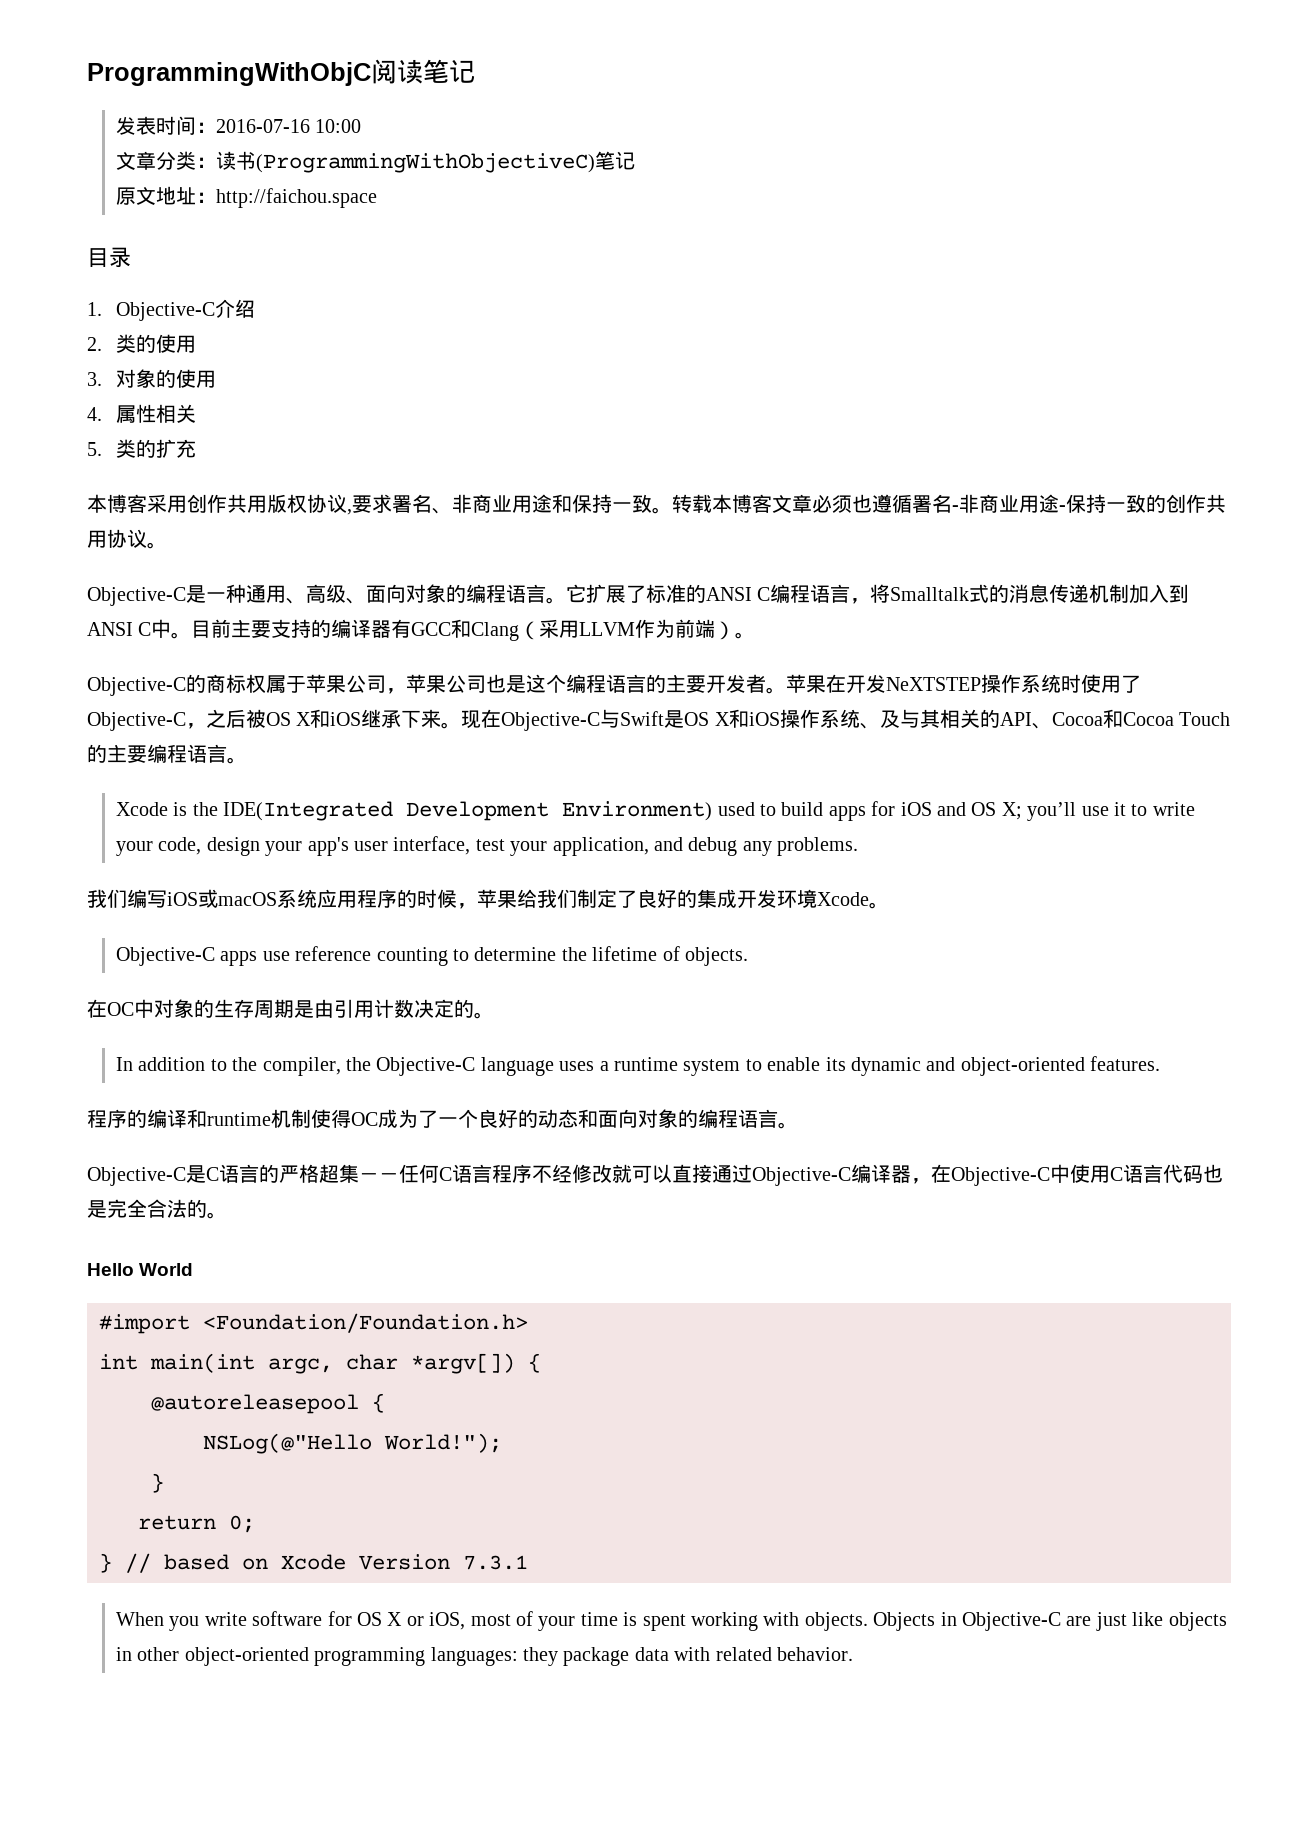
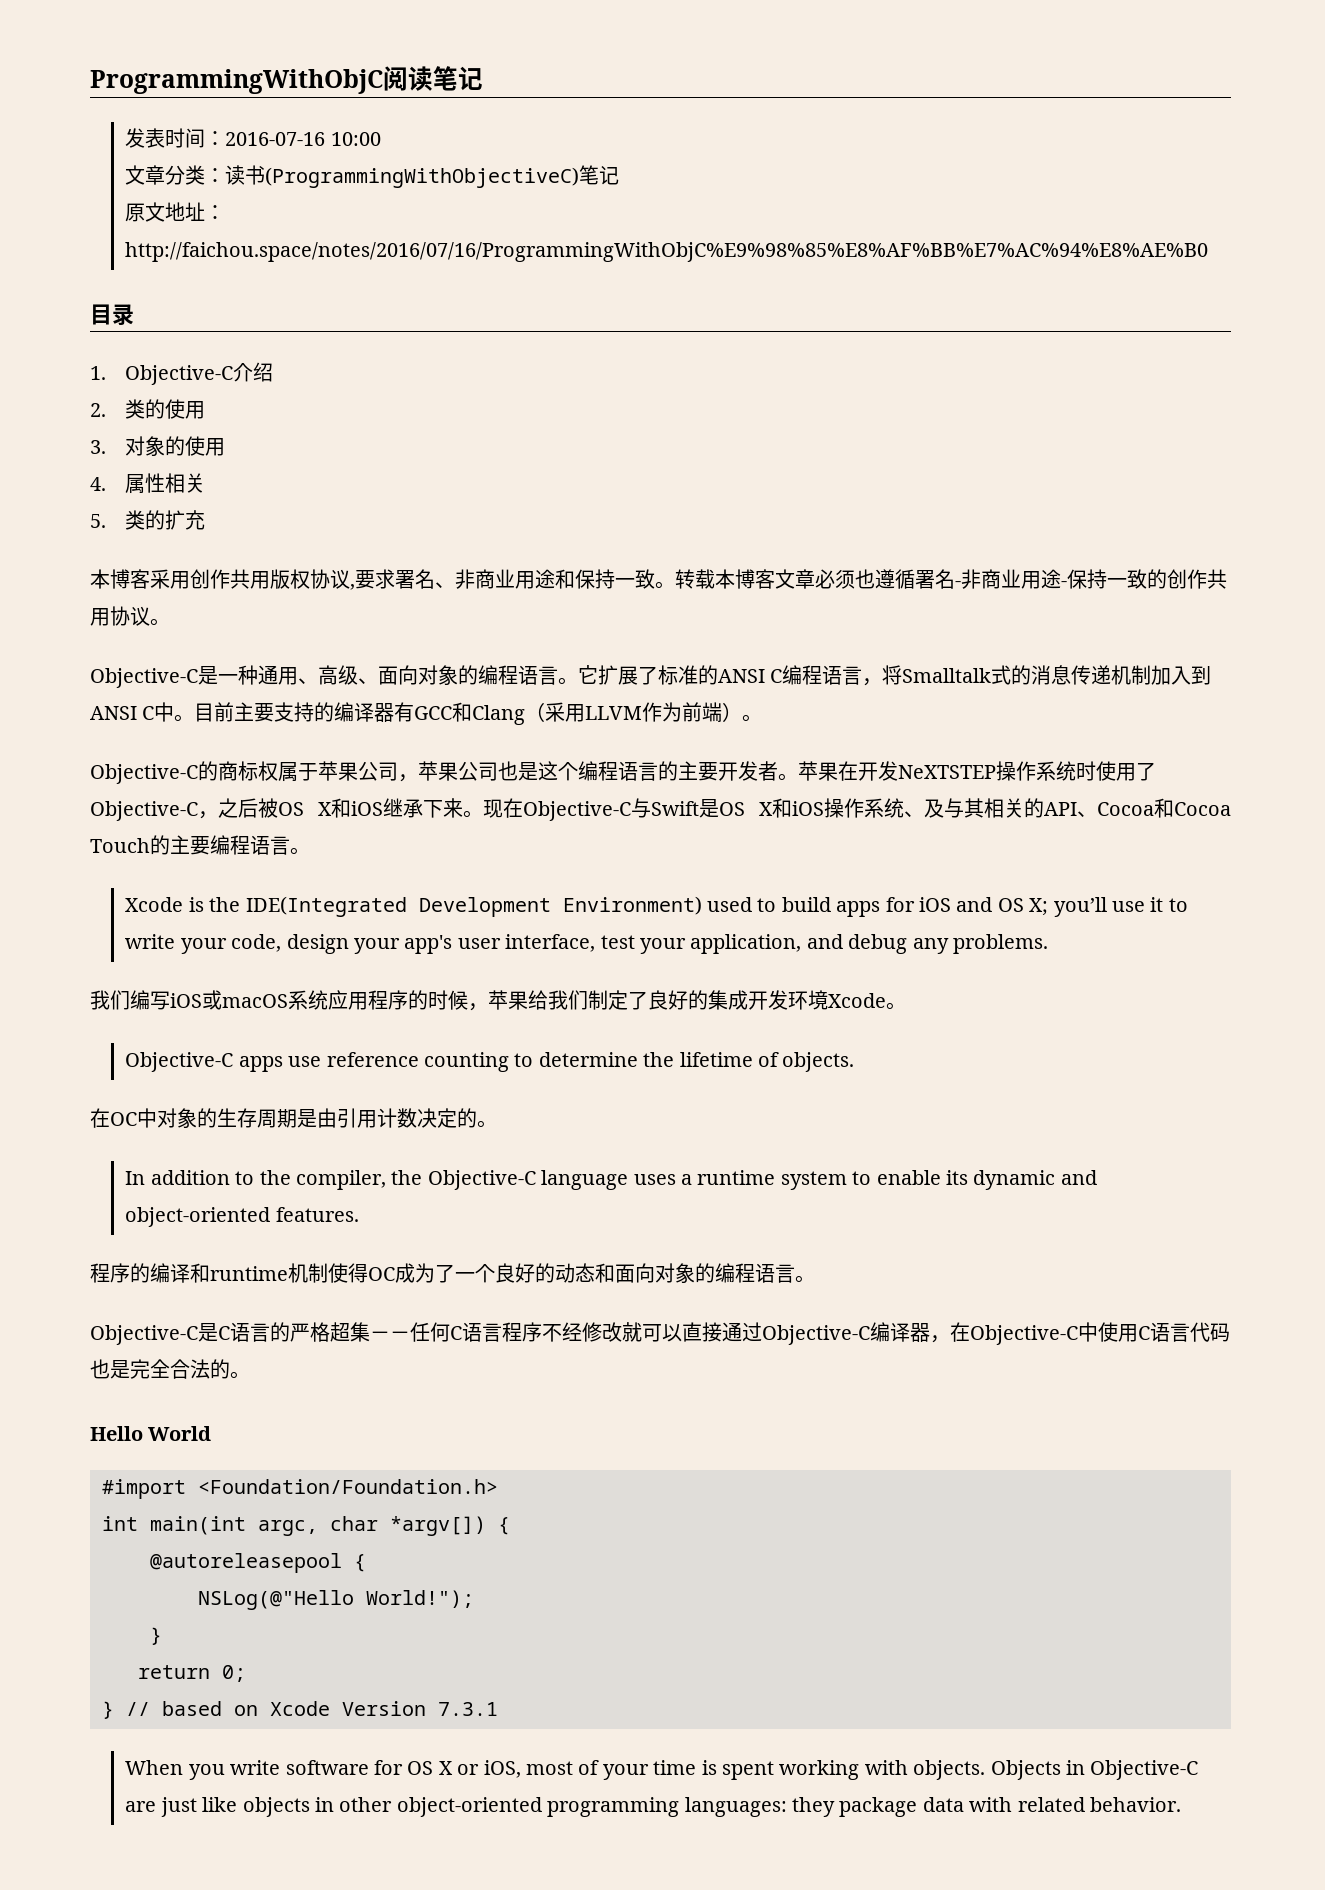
- 原文地址：http://faichou.space
+ 原文地址：http://faichou.space/notes/2016/07/16/ProgrammingWithObjC%E9%98%85%E8%AF%BB%E7%AC%94%E8%AE%B0

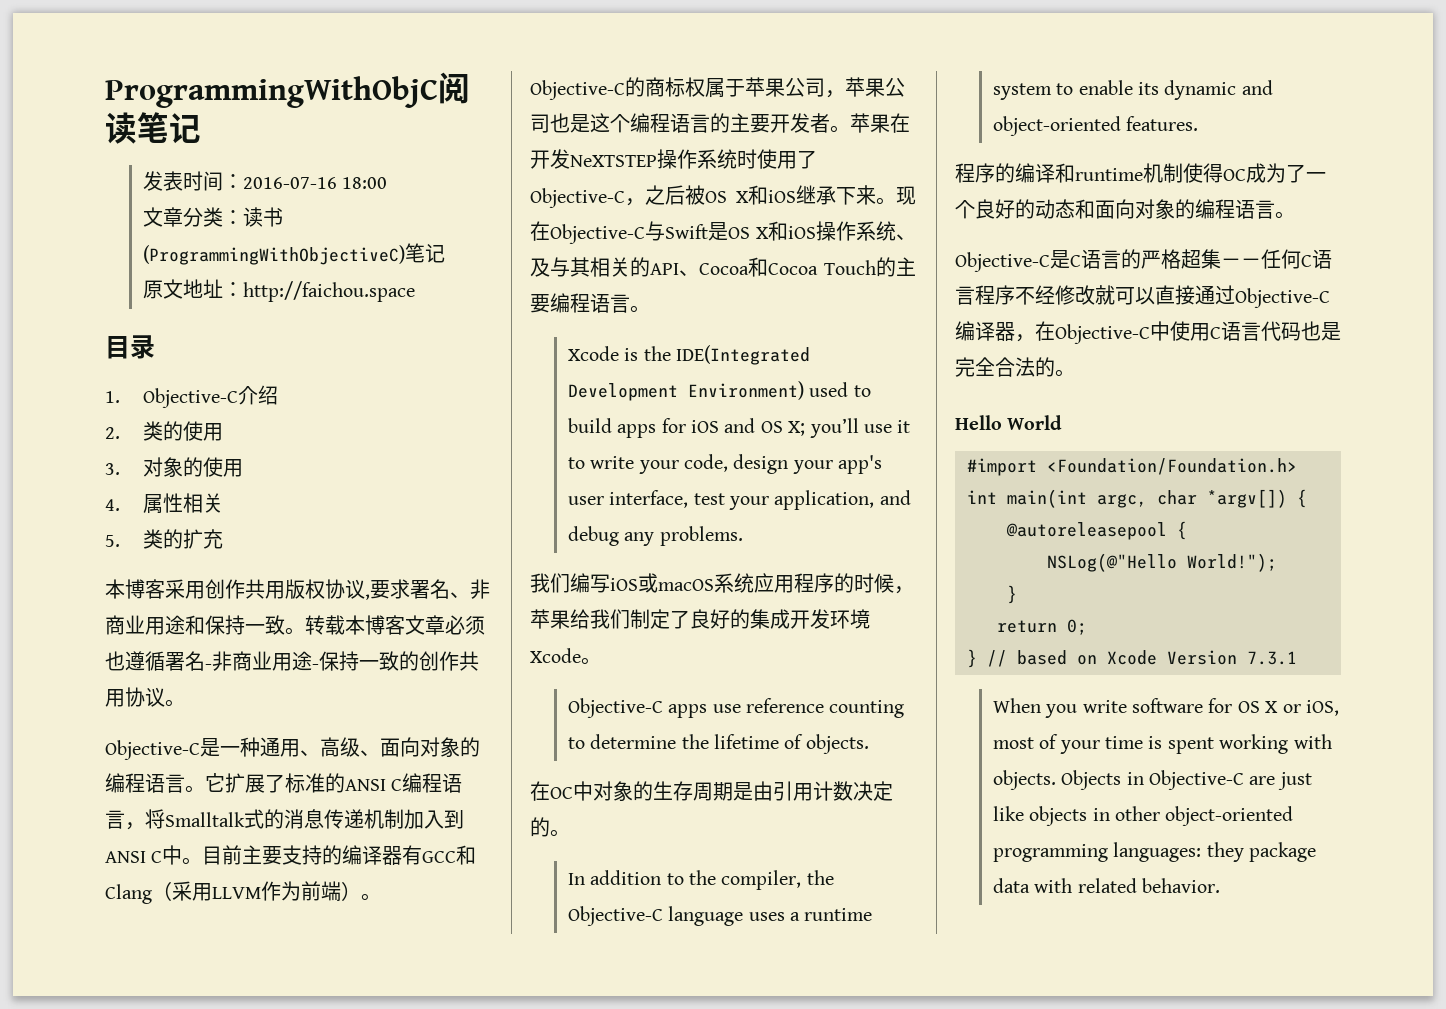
- 发表时间：2016-07-16 10:00
+ 发表时间：2016-07-16 18:00
- 原文地址：http://faichou.space/notes/2016/07/16/ProgrammingWithObjC%E9%98%85%E8%AF%BB%E7%AC%94%E8%AE%B0
+ 原文地址：http://faichou.space

